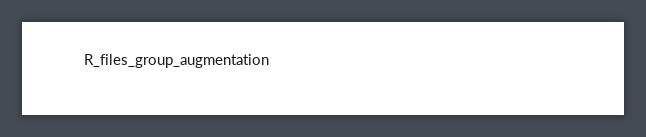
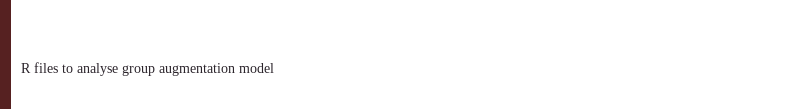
- R_files_group_augmentation
+ R files to analyse group augmentation model

